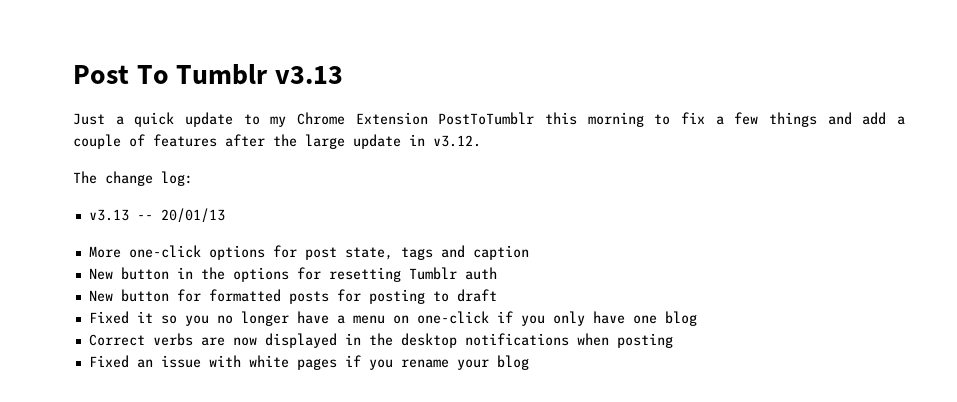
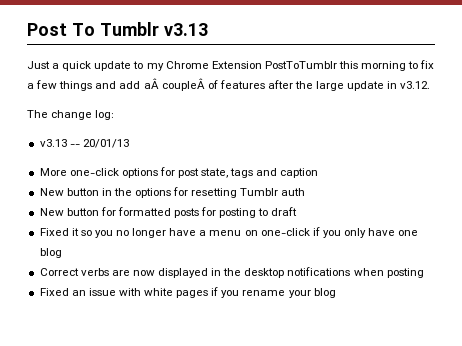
- Just a quick update to my Chrome Extension PostToTumblr this morning to fix a few things and add a couple of features after the large update in v3.12.
+ Just a quick update to my Chrome Extension PostToTumblr this morning to fix a few things and add aÂ coupleÂ of features after the large update in v3.12.

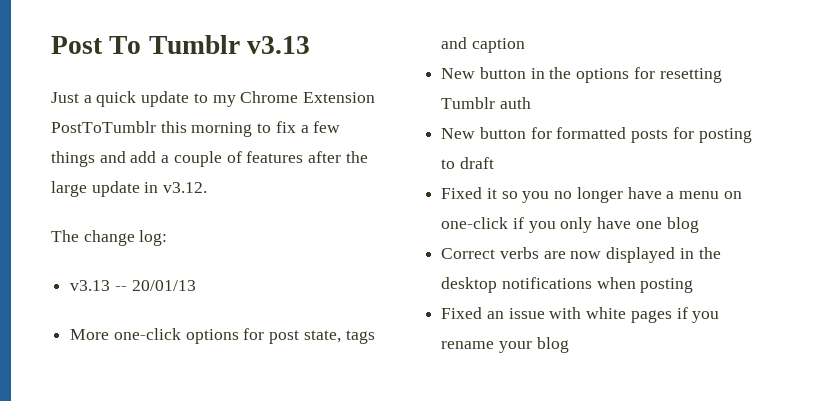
- Just a quick update to my Chrome Extension PostToTumblr this morning to fix a few things and add aÂ coupleÂ of features after the large update in v3.12.
+ Just a quick update to my Chrome Extension PostToTumblr this morning to fix a few things and add a couple of features after the large update in v3.12.

